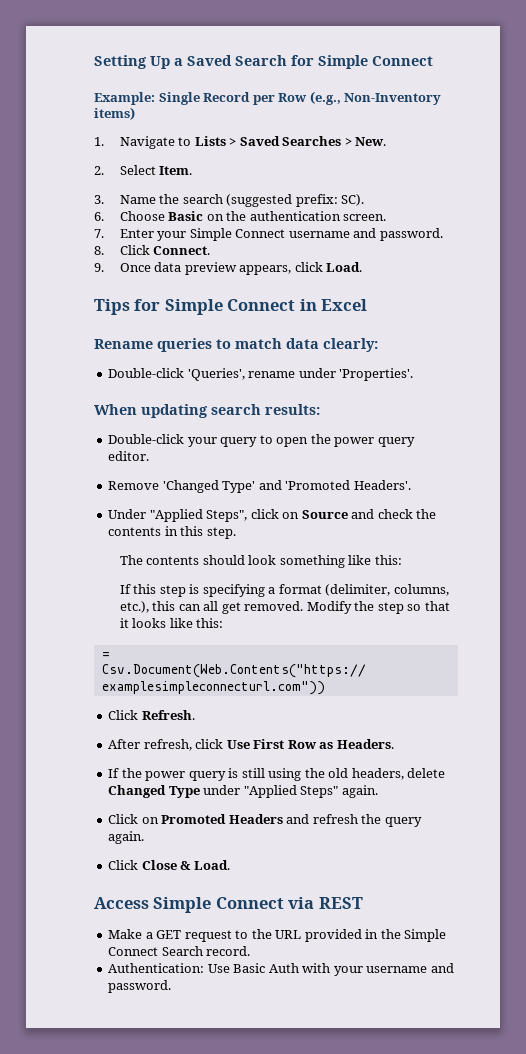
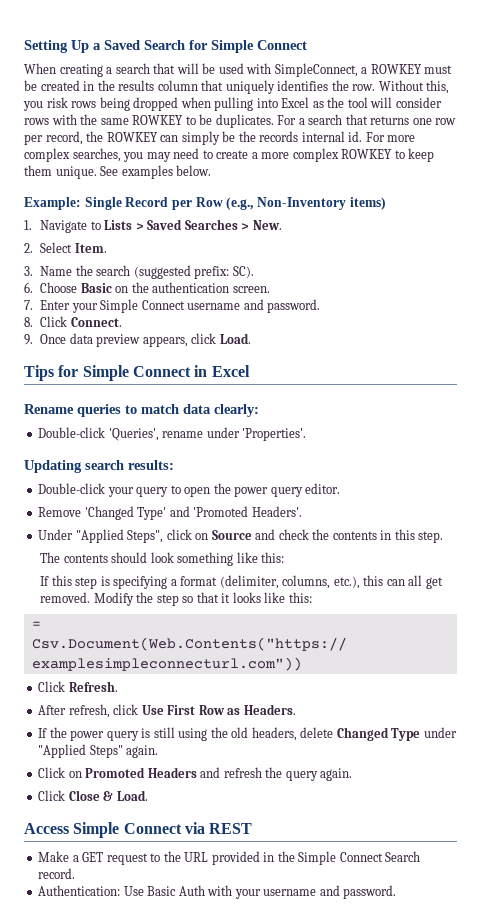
+ When creating a search that will be used with SimpleConnect, a ROWKEY must be created in the results column that uniquely identifies the row. Without this, you risk rows being dropped when pulling into Excel as the tool will consider rows with the same ROWKEY to be duplicates. For a search that returns one row per record, the ROWKEY can simply be the records internal id. For more complex searches, you may need to create a more complex ROWKEY to keep them unique. See examples below.
- When updating search results:
+ Updating search results:

